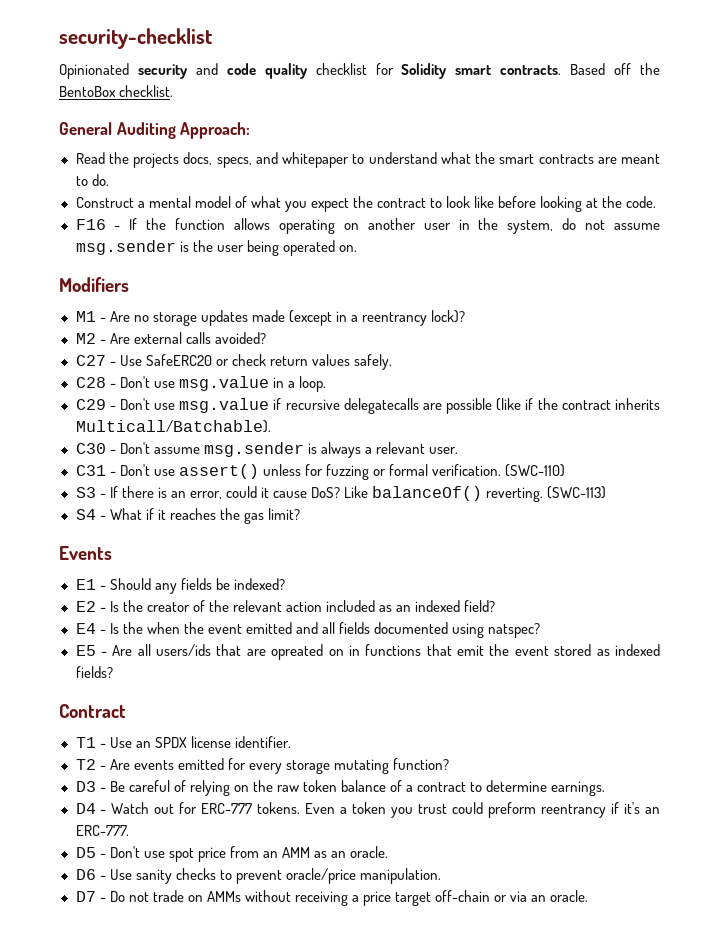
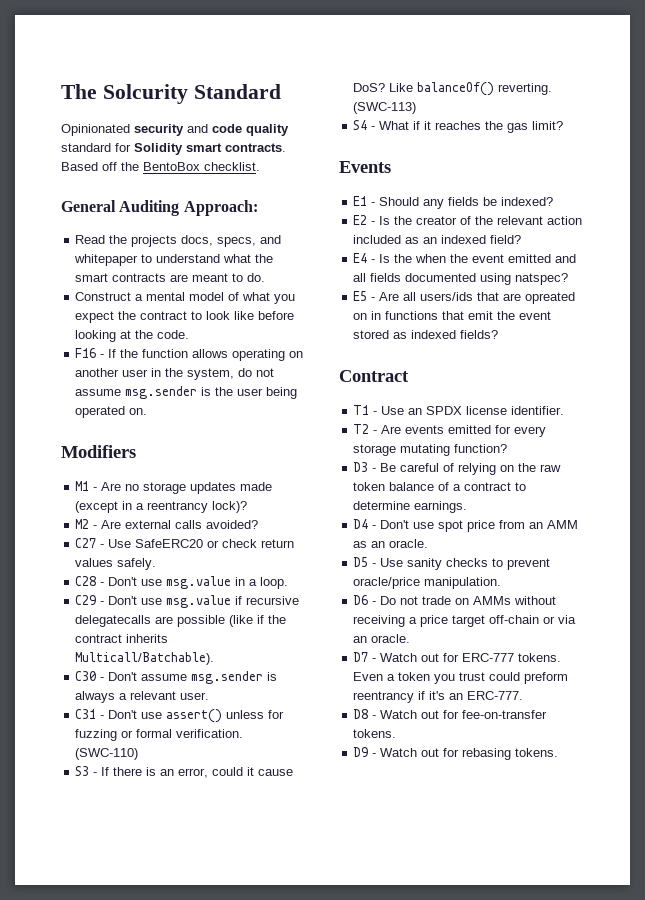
- security-checklist
+ The Solcurity Standard
- Opinionated security and code quality checklist for Solidity smart contracts.
+ Opinionated security and code quality standard for Solidity smart contracts.
- D4 - Watch out for ERC-777 tokens.
+ D4 - Don't use spot price from an AMM as an oracle.
+ D5 - Use sanity checks to prevent oracle/price manipulation.
+ D6 - Do not trade on AMMs without receiving a price target off-chain or via an oracle.
+ D7 - Watch out for ERC-777 tokens.
- D5 - Don't use spot price from an AMM as an oracle.
- D6 - Use sanity checks to prevent oracle/price manipulation.
- D7 - Do not trade on AMMs without receiving a price target off-chain or via an oracle.
+ D8 - Watch out for fee-on-transfer tokens.
+ D9 - Watch out for rebasing tokens.

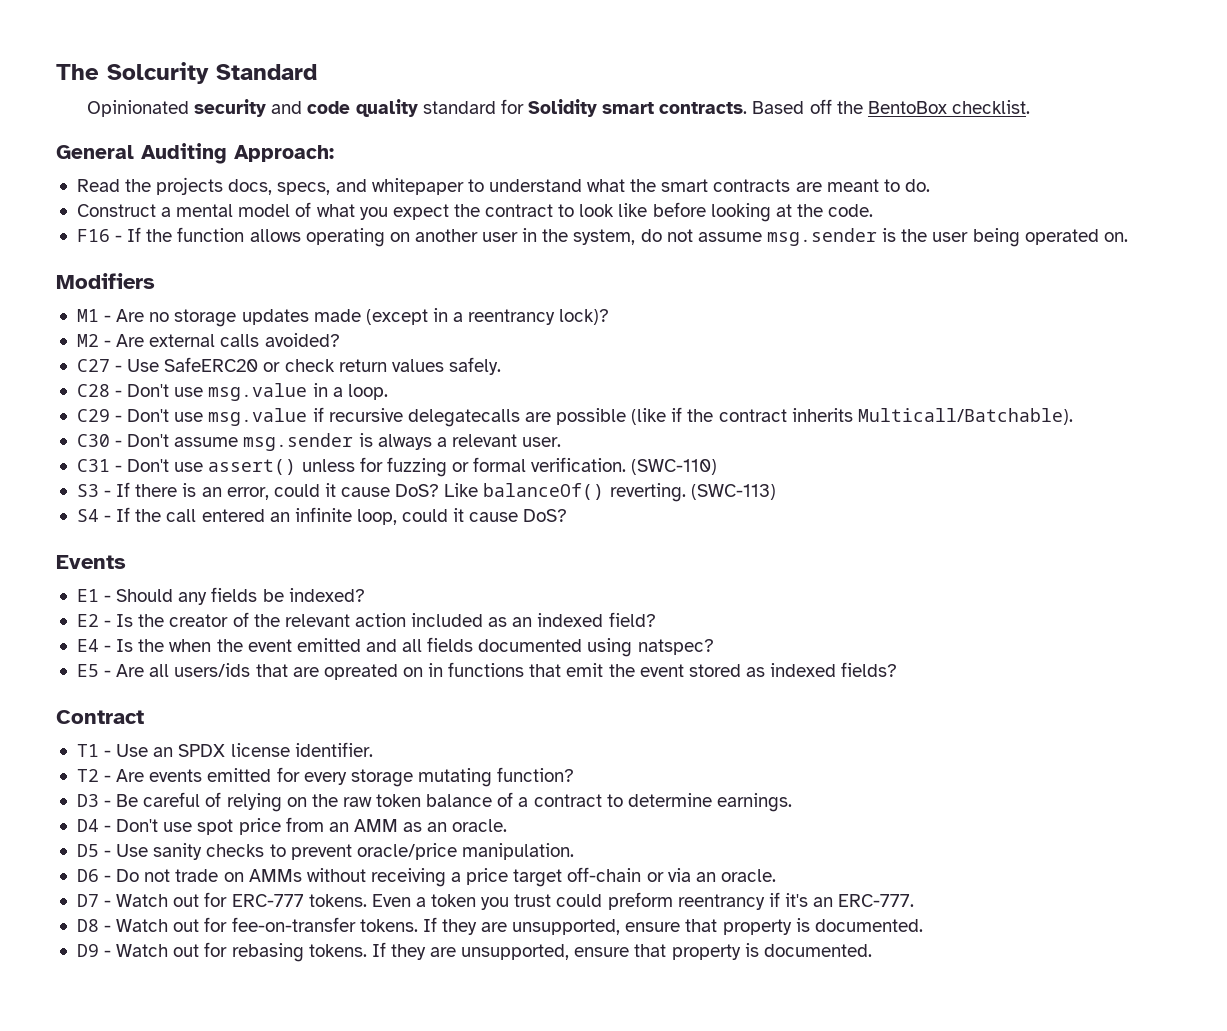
- S4 - What if it reaches the gas limit?
+ S4 - If the call entered an infinite loop, could it cause DoS?
- D8 - Watch out for fee-on-transfer tokens.
+ D8 - Watch out for fee-on-transfer tokens. If they are unsupported, ensure that property is documented.
- D9 - Watch out for rebasing tokens.
+ D9 - Watch out for rebasing tokens. If they are unsupported, ensure that property is documented.

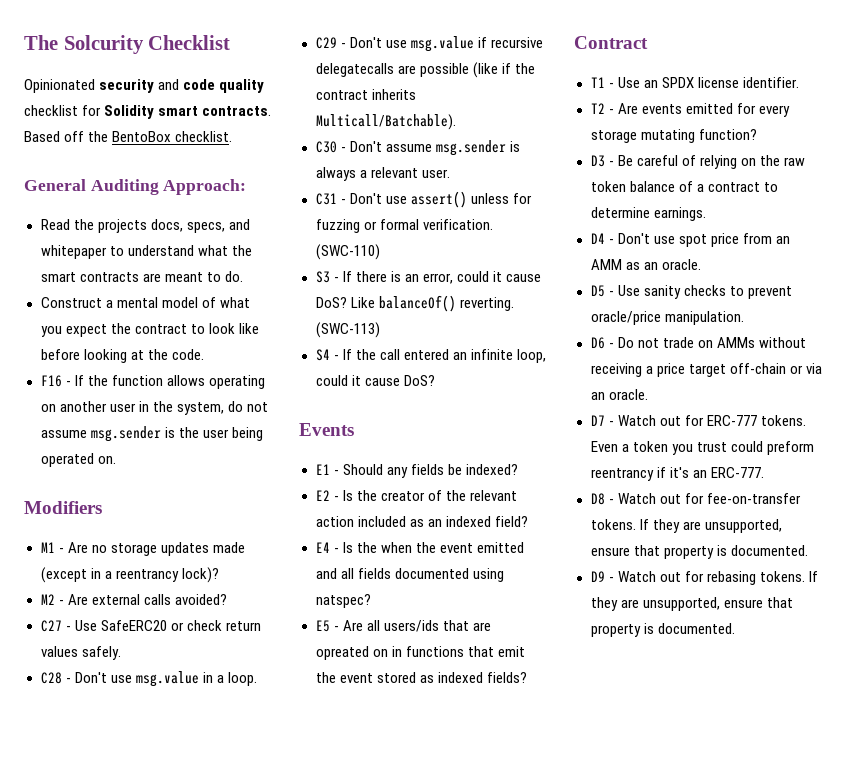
- The Solcurity Standard
+ The Solcurity Checklist
- Opinionated security and code quality standard for Solidity smart contracts.
+ Opinionated security and code quality checklist for Solidity smart contracts.

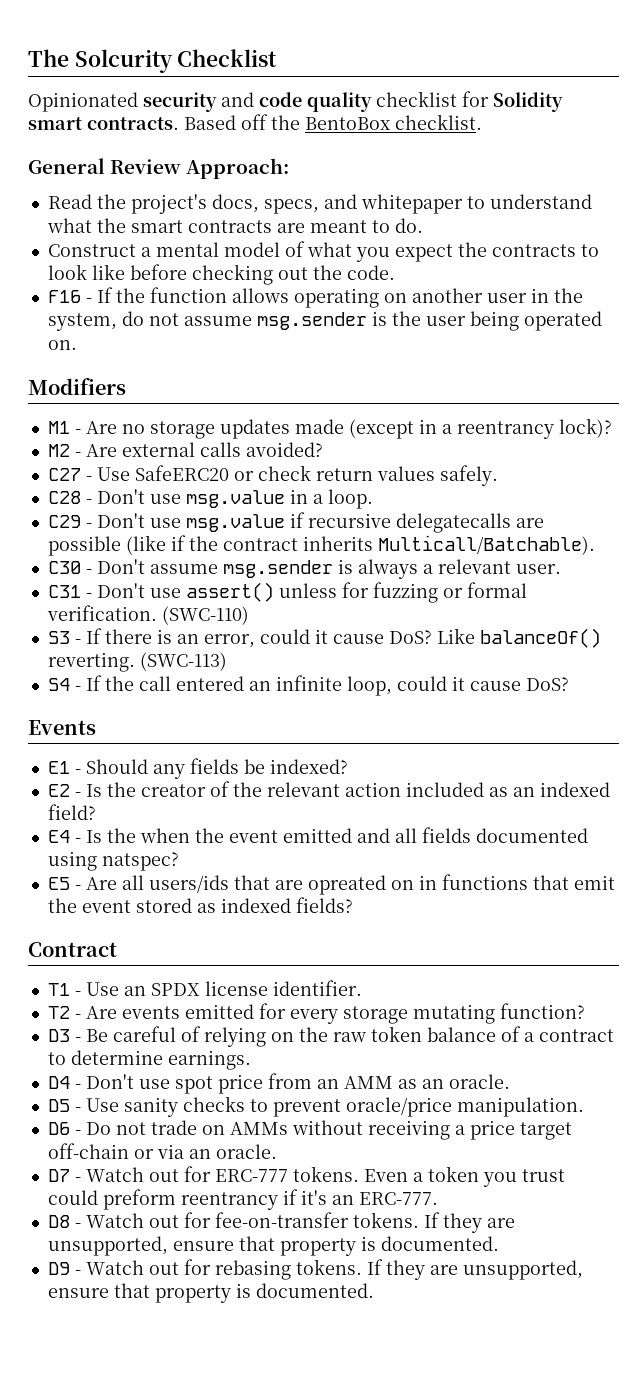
- General Auditing Approach:
+ General Review Approach:
- Read the projects docs, specs, and whitepaper to understand what the smart contracts are meant to do.
+ Read the project's docs, specs, and whitepaper to understand what the smart contracts are meant to do.
- Construct a mental model of what you expect the contract to look like before looking at the code.
+ Construct a mental model of what you expect the contracts to look like before checking out the code.

